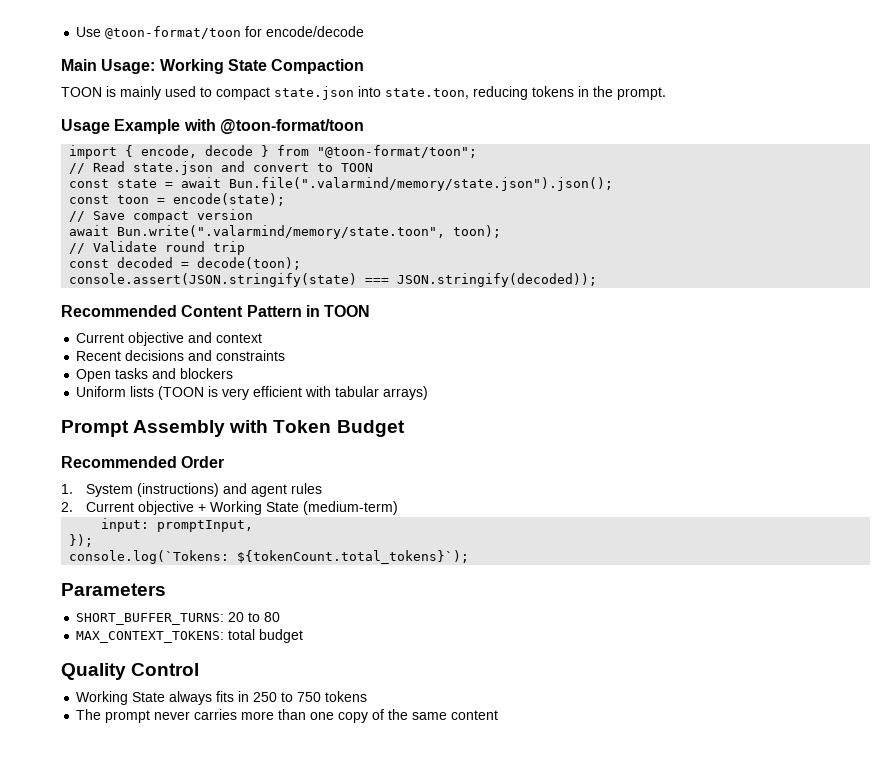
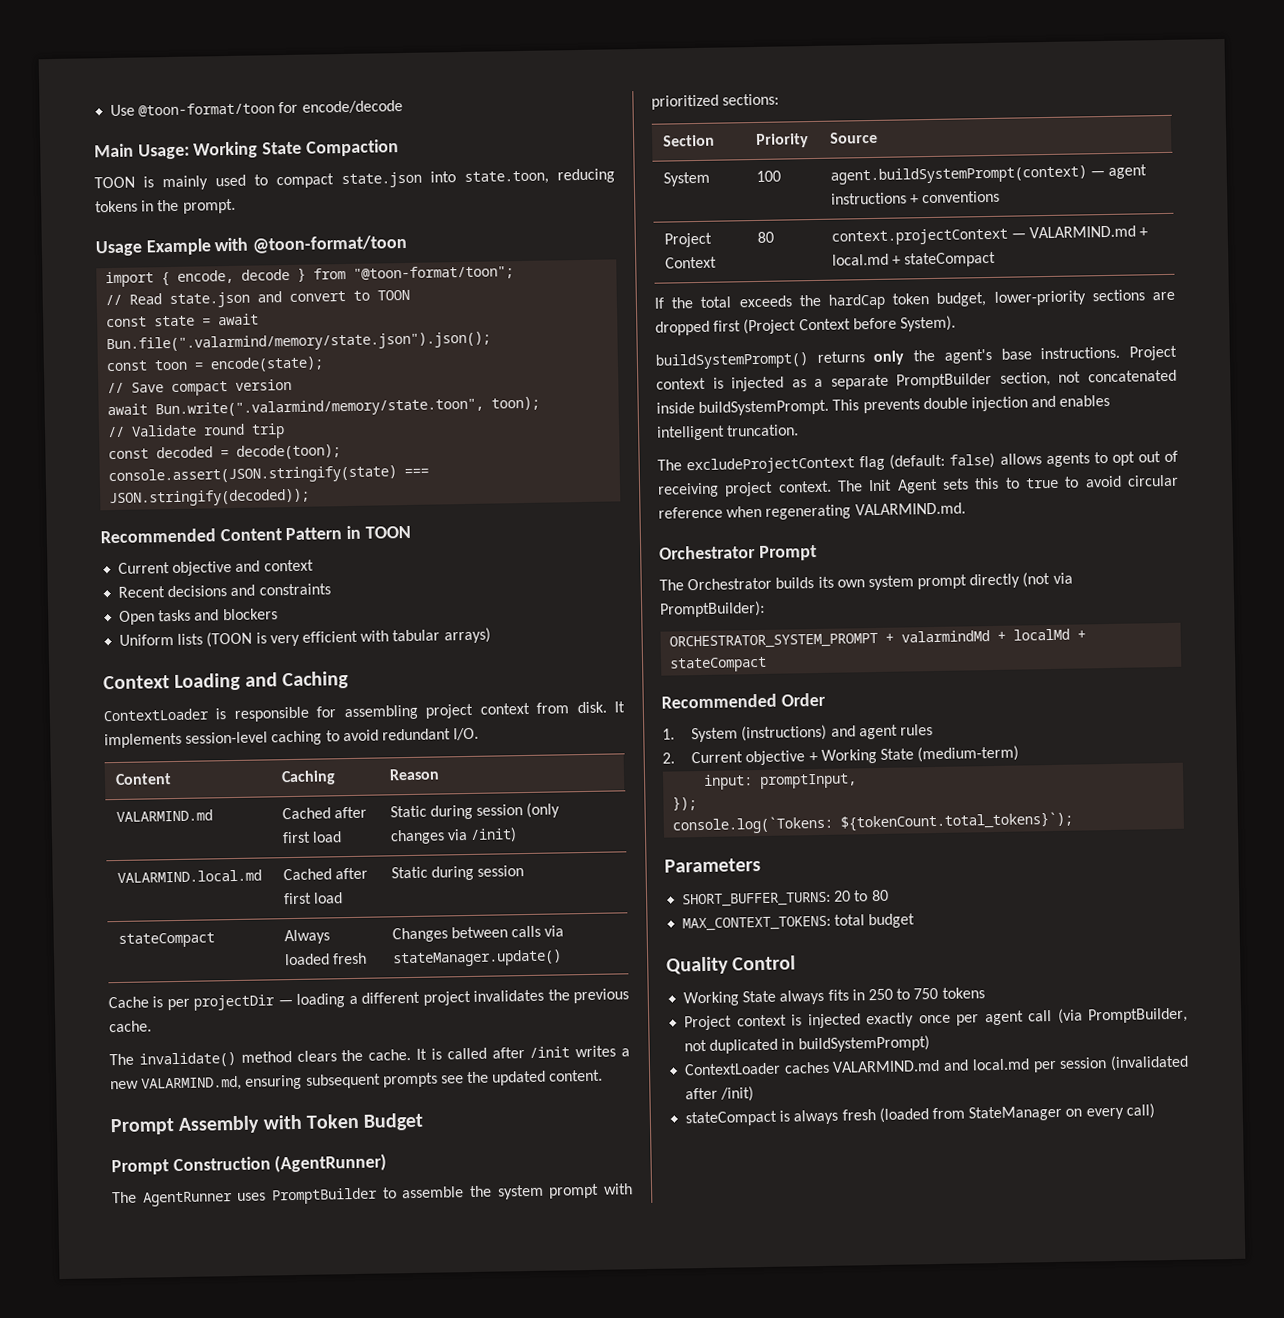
+ Context Loading and Caching
+ ContextLoader is responsible for assembling project context from disk. It implements session-level caching to avoid redundant I/O.
+ Content | Caching | Reason
+ VALARMIND.md | Cached after first load | Static during session (only changes via /init)
+ VALARMIND.local.md | Cached after first load | Static during session
+ stateCompact | Always loaded fresh | Changes between calls via stateManager.update()
+ Cache is per projectDir — loading a different project invalidates the previous cache.
+ The invalidate() method clears the cache. It is called after /init writes a new VALARMIND.md, ensuring subsequent prompts see the updated content.
+ Prompt Construction (AgentRunner)
+ The AgentRunner uses PromptBuilder to assemble the system prompt with prioritized sections:
+ Section | Priority | Source
+ System | 100 | agent.buildSystemPrompt(context) — agent instructions + conventions
+ Project Context | 80 | context.projectContext — VALARMIND.md + local.md + stateCompact
+ If the total exceeds the hardCap token budget, lower-priority sections are dropped first (Project Context before System).
+ buildSystemPrompt() returns only the agent's base instructions. Project context is injected as a separate PromptBuilder section, not concatenated inside buildSystemPrompt. This prevents double injection and enables intelligent truncation.
+ The excludeProjectContext flag (default: false) allows agents to opt out of receiving project context. The Init Agent sets this to true to avoid circular reference when regenerating VALARMIND.md.
+ Orchestrator Prompt
+ The Orchestrator builds its own system prompt directly (not via PromptBuilder):
+ ORCHESTRATOR_SYSTEM_PROMPT + valarmindMd + localMd + stateCompact
- The prompt never carries more than one copy of the same content
+ Project context is injected exactly once per agent call (via PromptBuilder, not duplicated in buildSystemPrompt)
+ ContextLoader caches VALARMIND.md and local.md per session (invalidated after /init)
+ stateCompact is always fresh (loaded from StateManager on every call)

